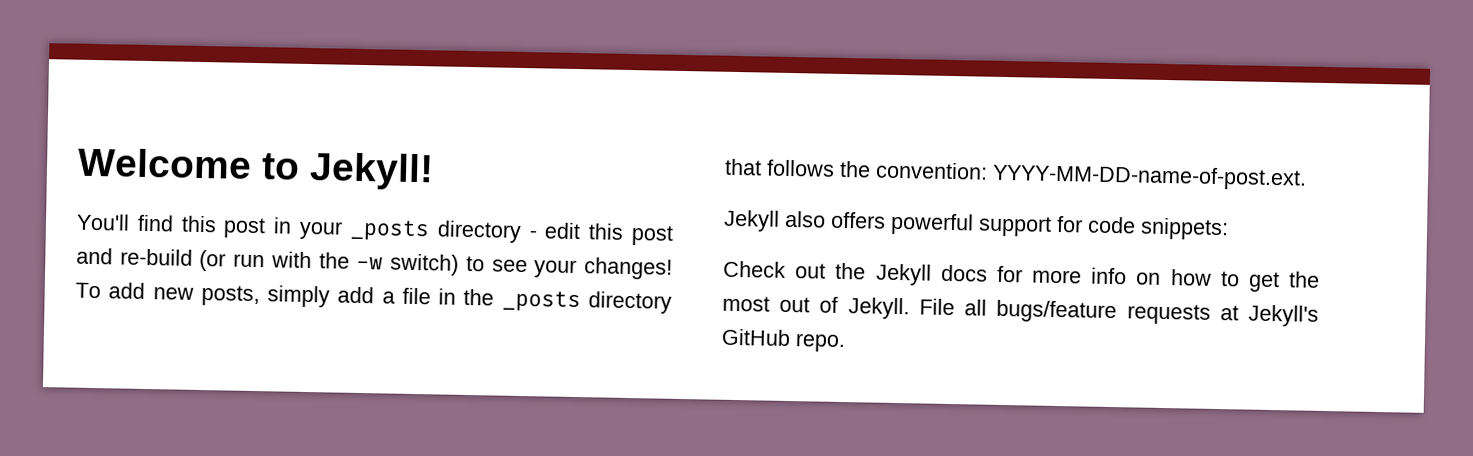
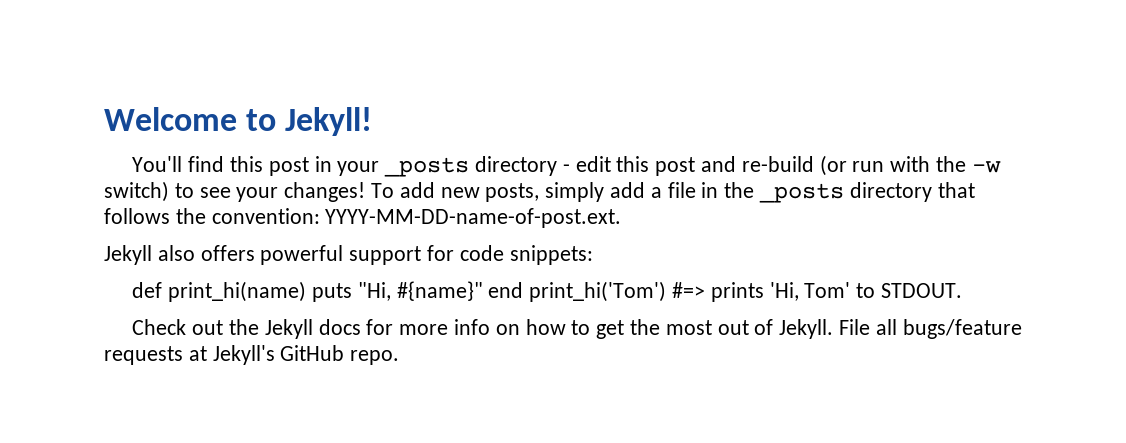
+ def print_hi(name) puts "Hi, #{name}" end print_hi('Tom') #=> prints 'Hi, Tom' to STDOUT.

